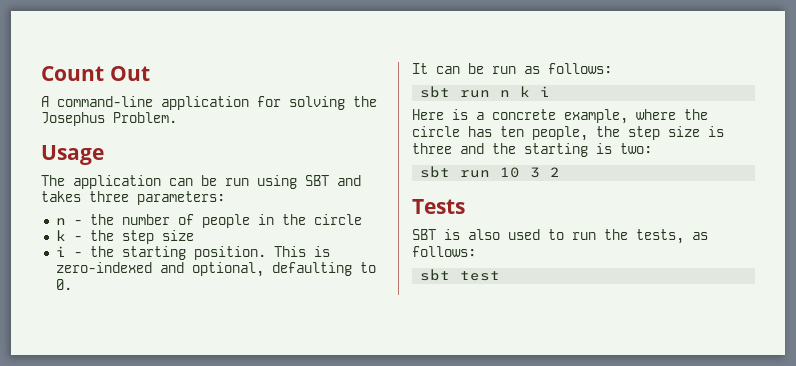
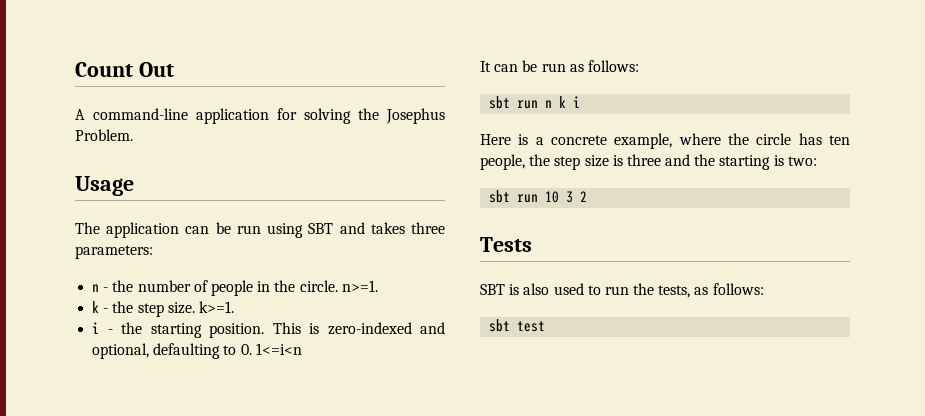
- n - the number of people in the circle
+ n - the number of people in the circle. n>=1.
- k - the step size
+ k - the step size. k>=1.
- This is zero-indexed and optional, defaulting to 0.
+ This is zero-indexed and optional, defaulting to 0. 1<=i<n

